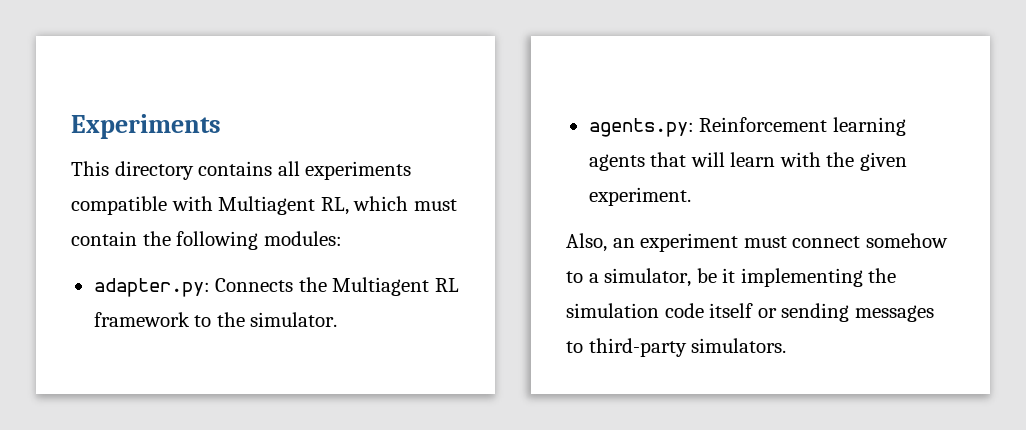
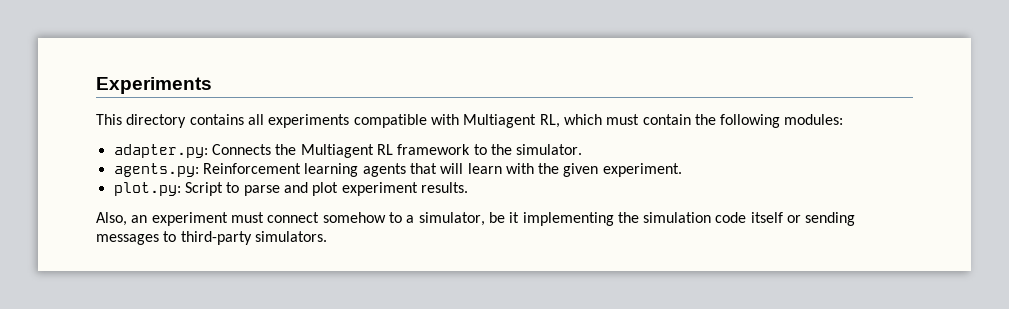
+ plot.py: Script to parse and plot experiment results.

